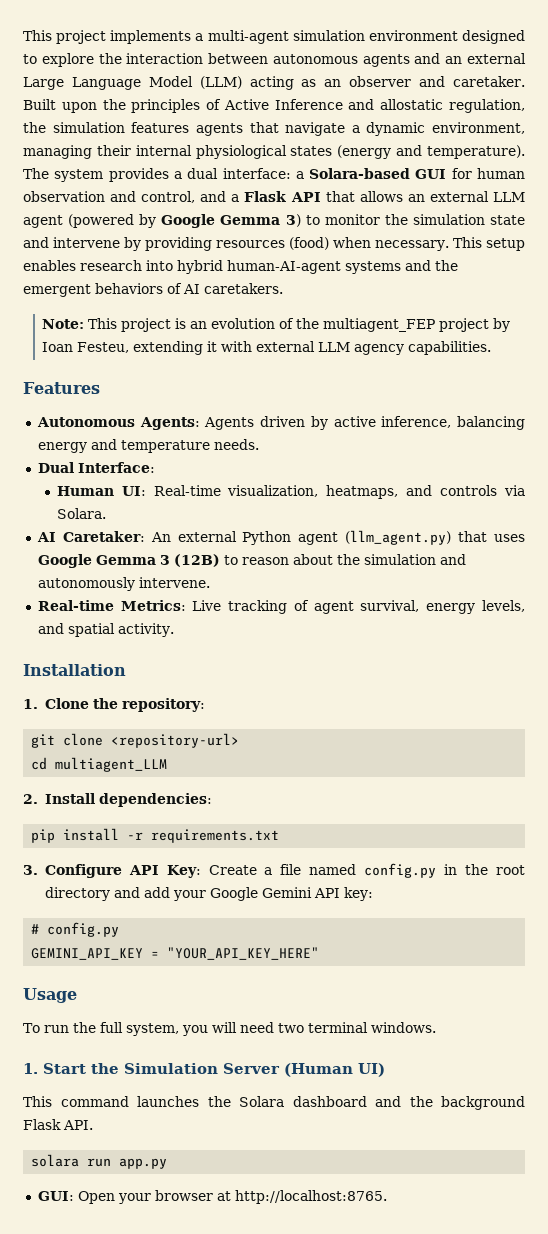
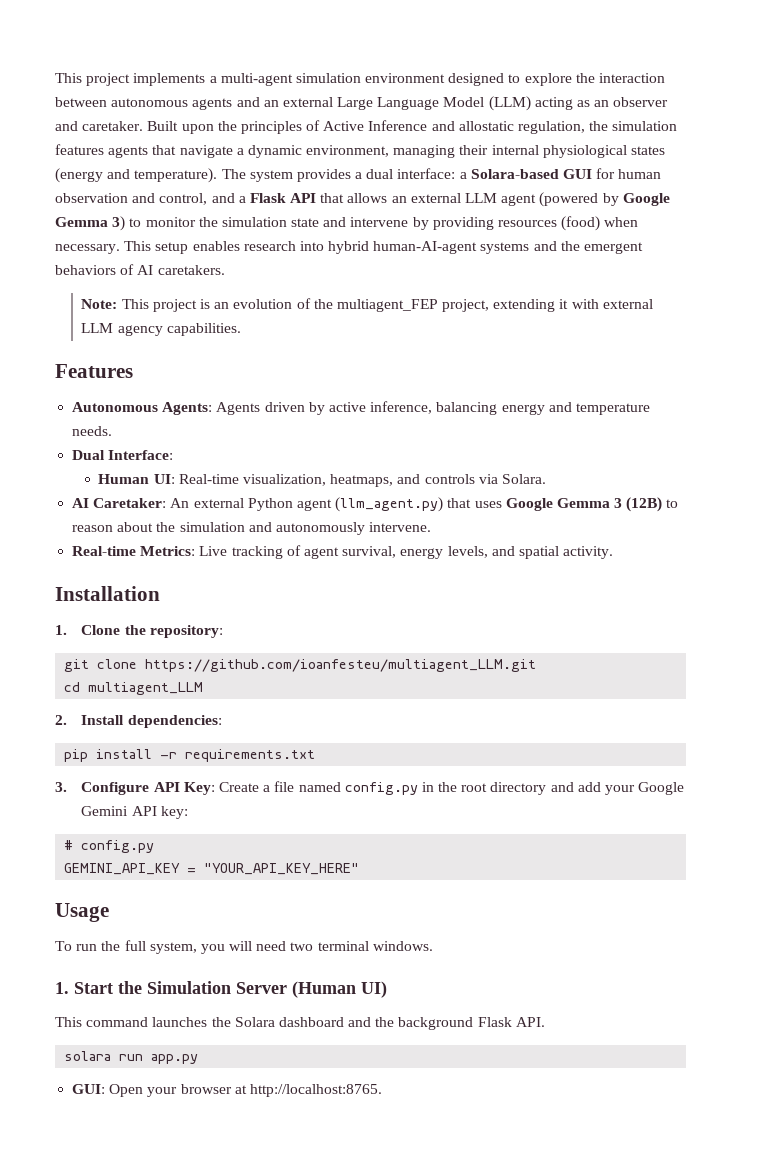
- Note: This project is an evolution of the multiagent_FEP project by Ioan Festeu, extending it with external LLM agency capabilities.
+ Note: This project is an evolution of the multiagent_FEP project, extending it with external LLM agency capabilities.
- git clone <repository-url>
+ git clone https://github.com/ioanfesteu/multiagent_LLM.git

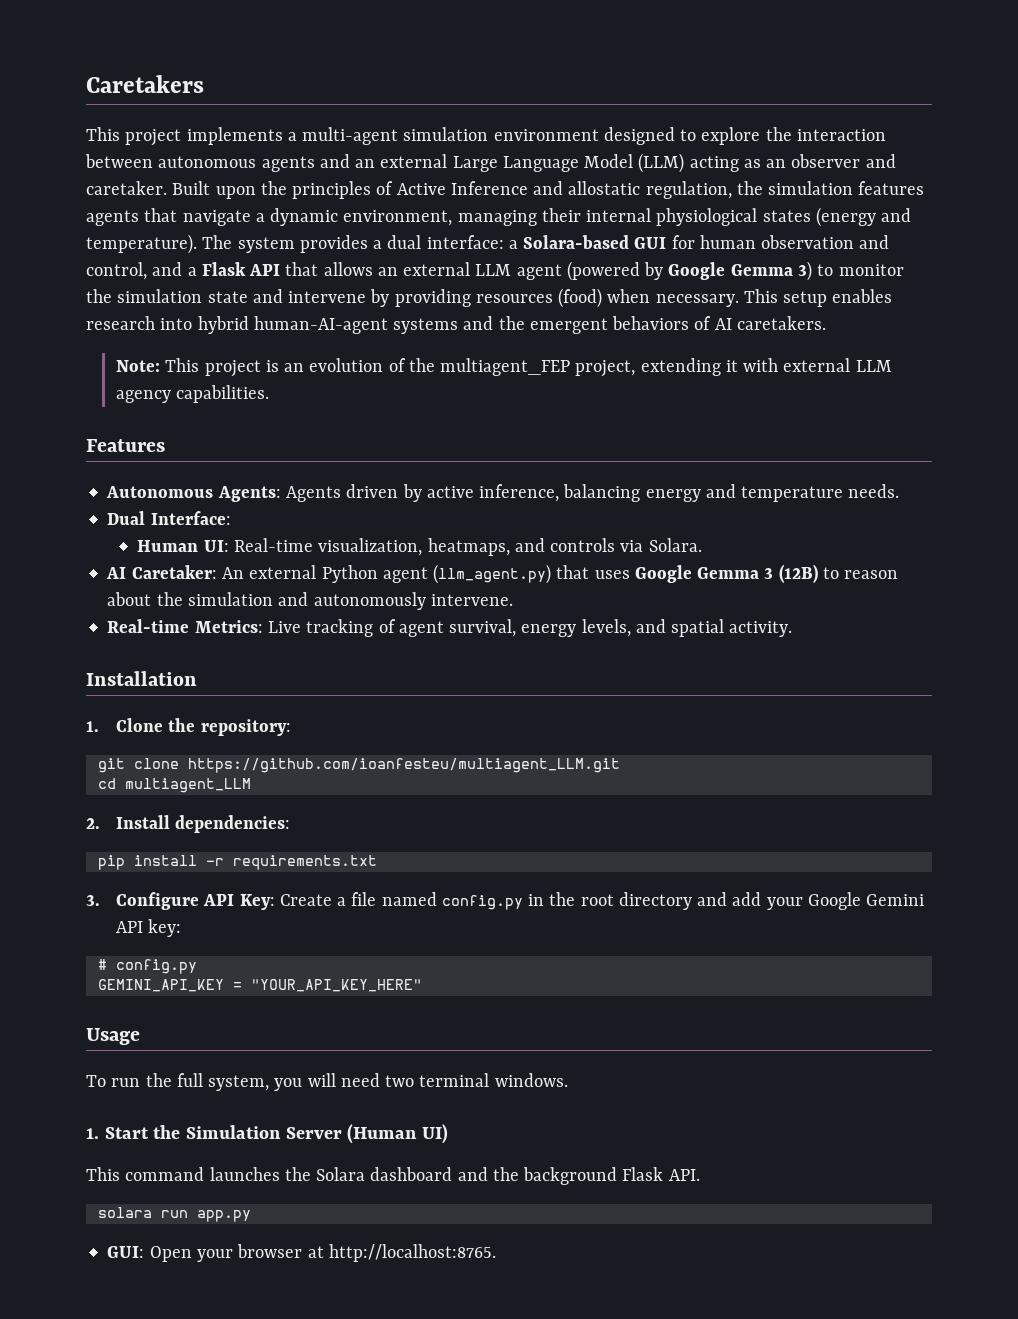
+ Caretakers

